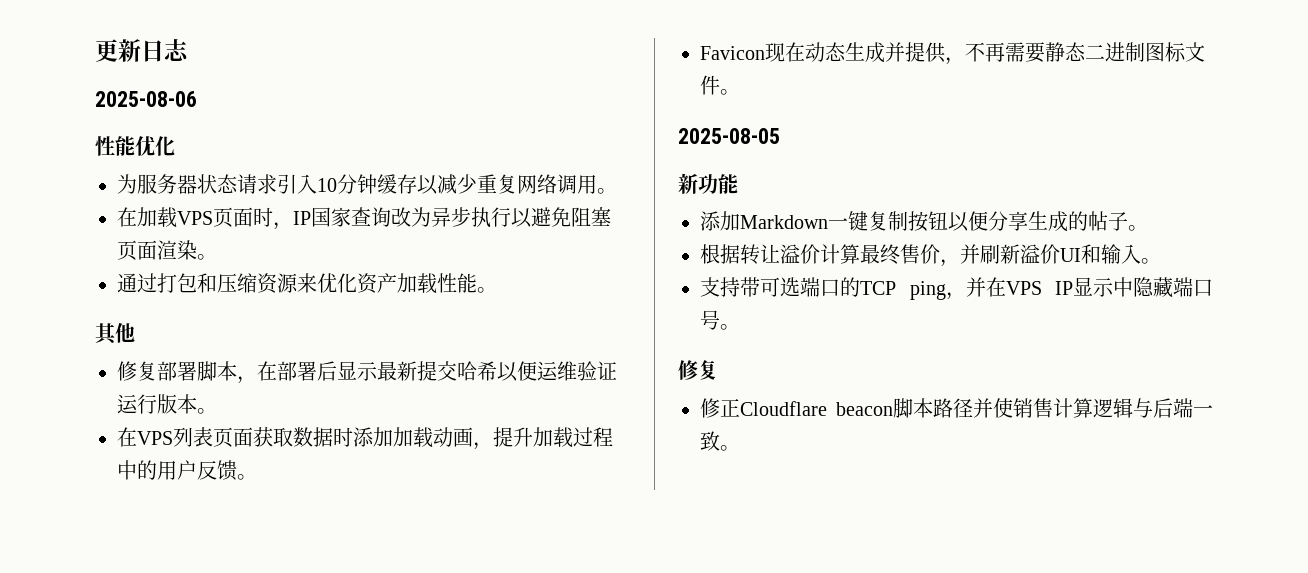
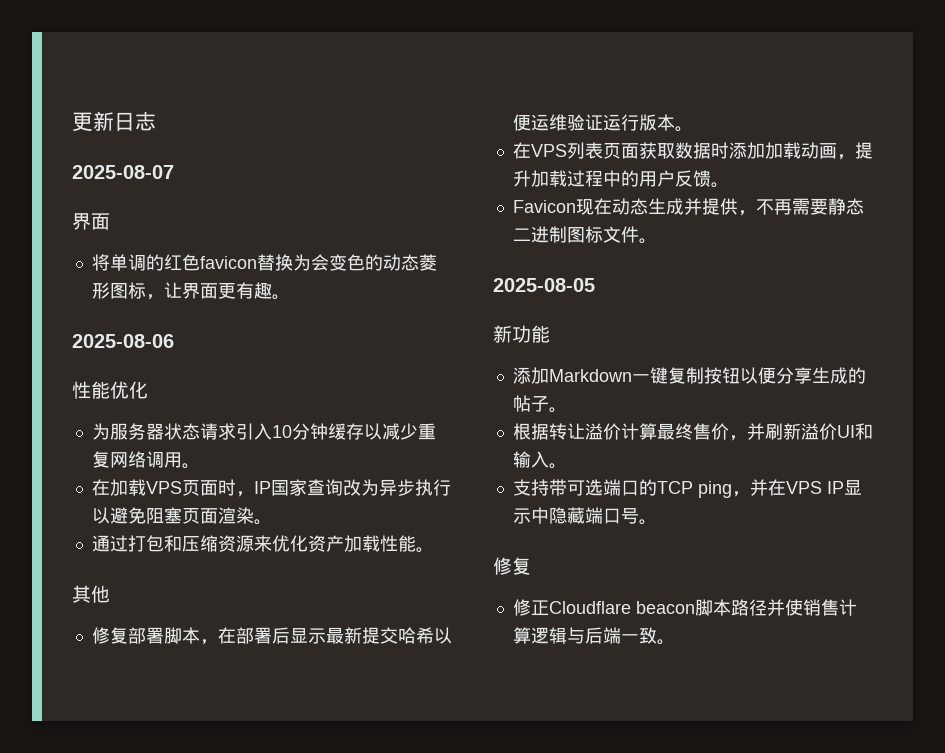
+ 2025-08-07
+ 界面
+ 将单调的红色favicon替换为会变色的动态菱形图标，让界面更有趣。

